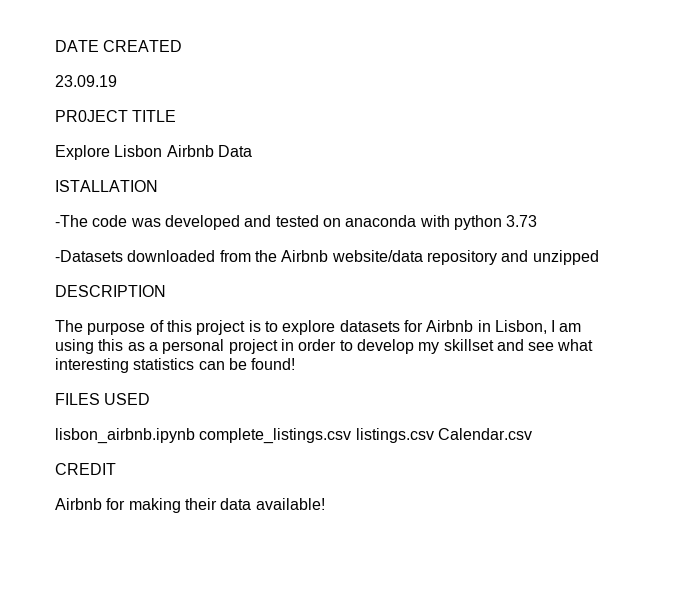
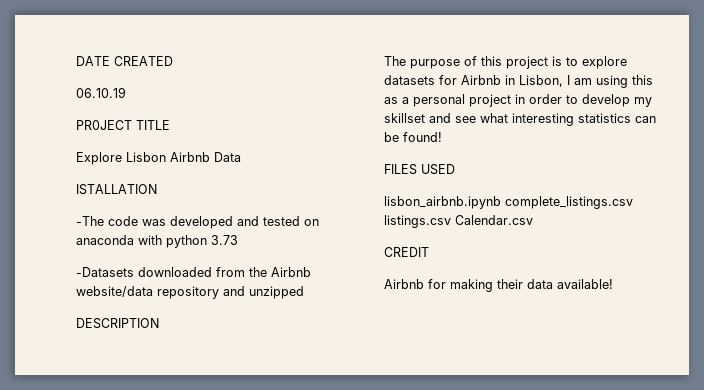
- 23.09.19
+ 06.10.19

